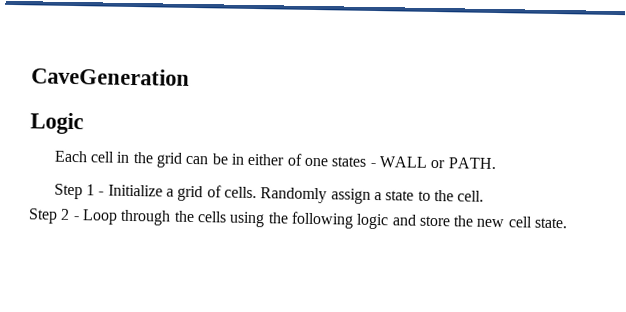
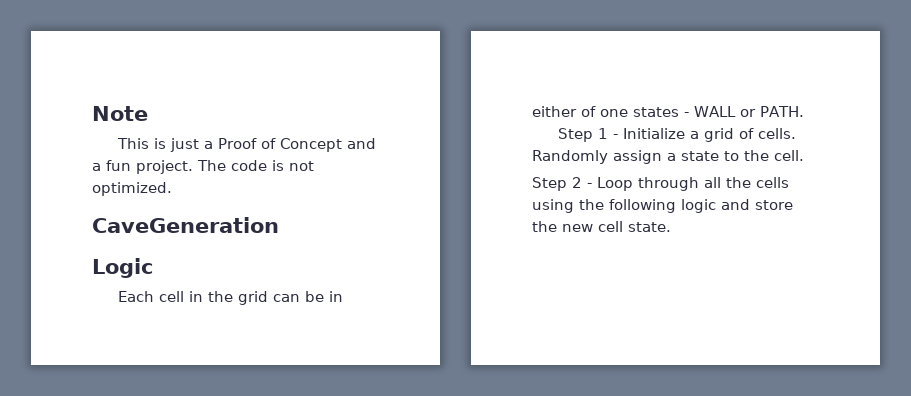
+ Note
+ This is just a Proof of Concept and a fun project. The code is not optimized.
- Step 2 - Loop through the cells using the following logic and store the new cell state.
+ Step 2 - Loop through all the cells using the following logic and store the new cell state.

